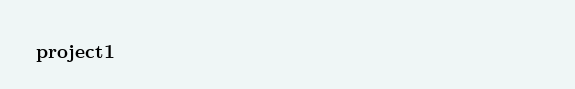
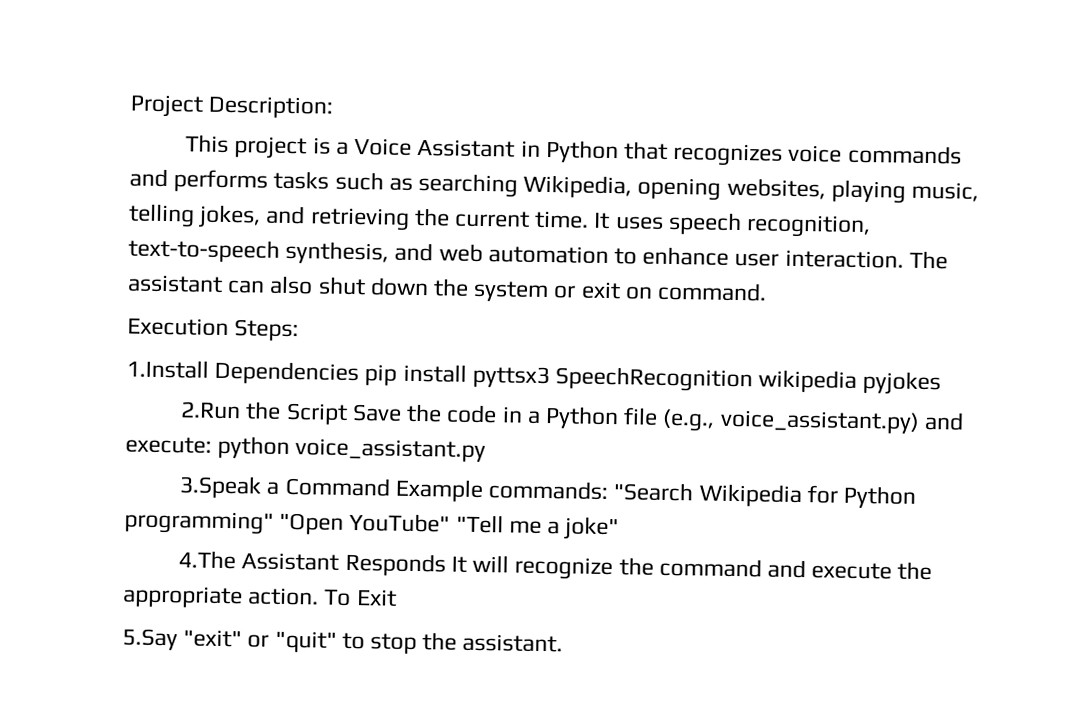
- project1
+ Project Description:
+ This project is a Voice Assistant in Python that recognizes voice commands and performs tasks such as searching Wikipedia, opening websites, playing music, telling jokes, and retrieving the current time. It uses speech recognition, text-to-speech synthesis, and web automation to enhance user interaction. The assistant can also shut down the system or exit on command.
+ Execution Steps:
+ 1.Install Dependencies pip install pyttsx3 SpeechRecognition wikipedia pyjokes
+ 2.Run the Script Save the code in a Python file (e.g., voice_assistant.py) and execute: python voice_assistant.py
+ 3.Speak a Command Example commands: "Search Wikipedia for Python programming" "Open YouTube" "Tell me a joke"
+ 4.The Assistant Responds It will recognize the command and execute the appropriate action. To Exit
+ 5.Say "exit" or "quit" to stop the assistant.

